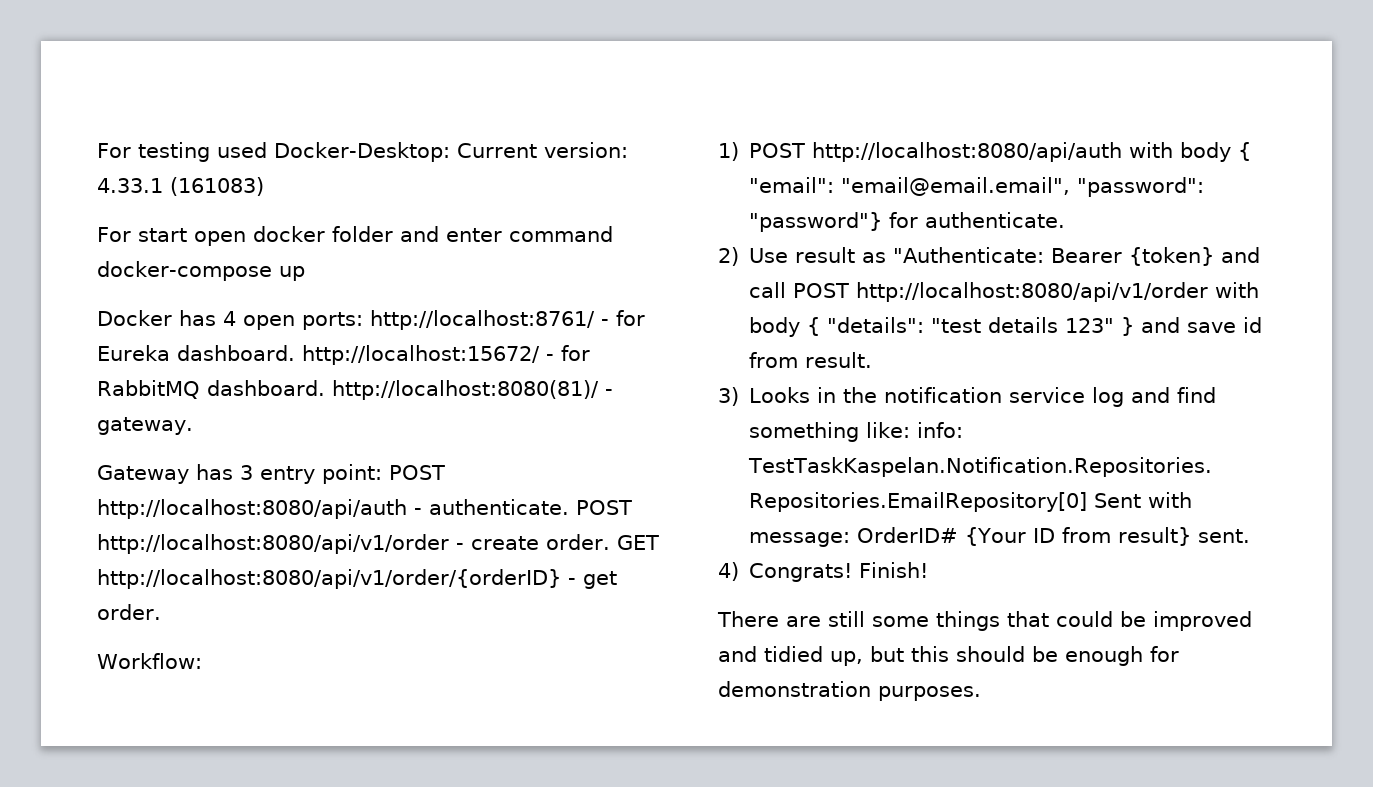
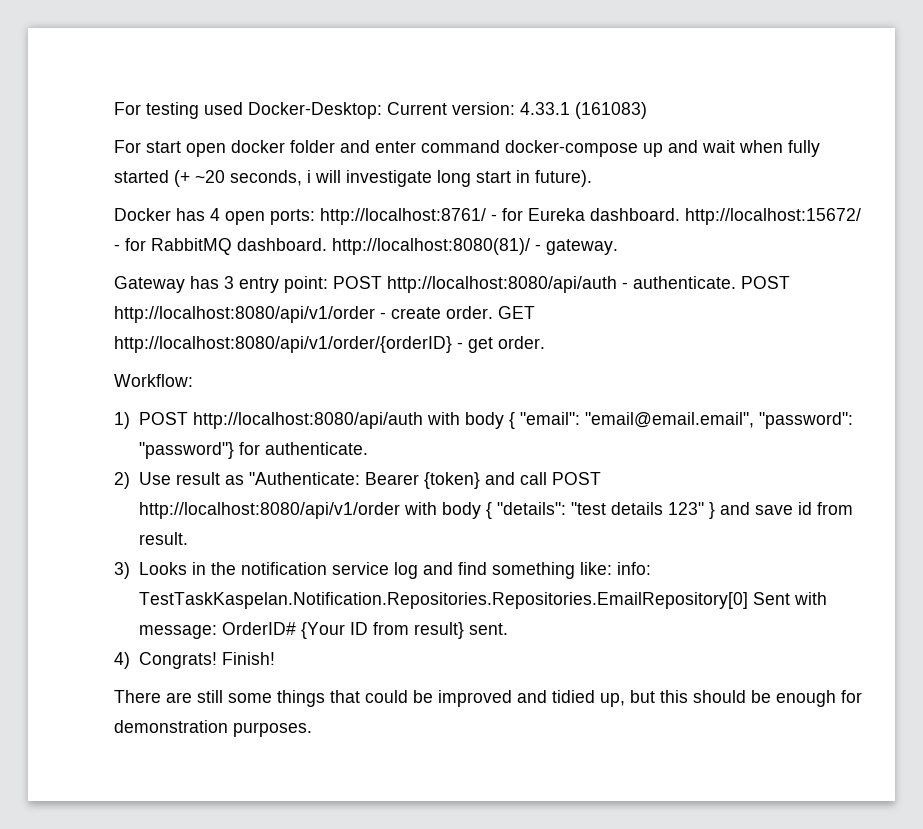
- For start open docker folder and enter command docker-compose up
+ For start open docker folder and enter command docker-compose up and wait when fully started (+ ~20 seconds, i will investigate long start in future).

